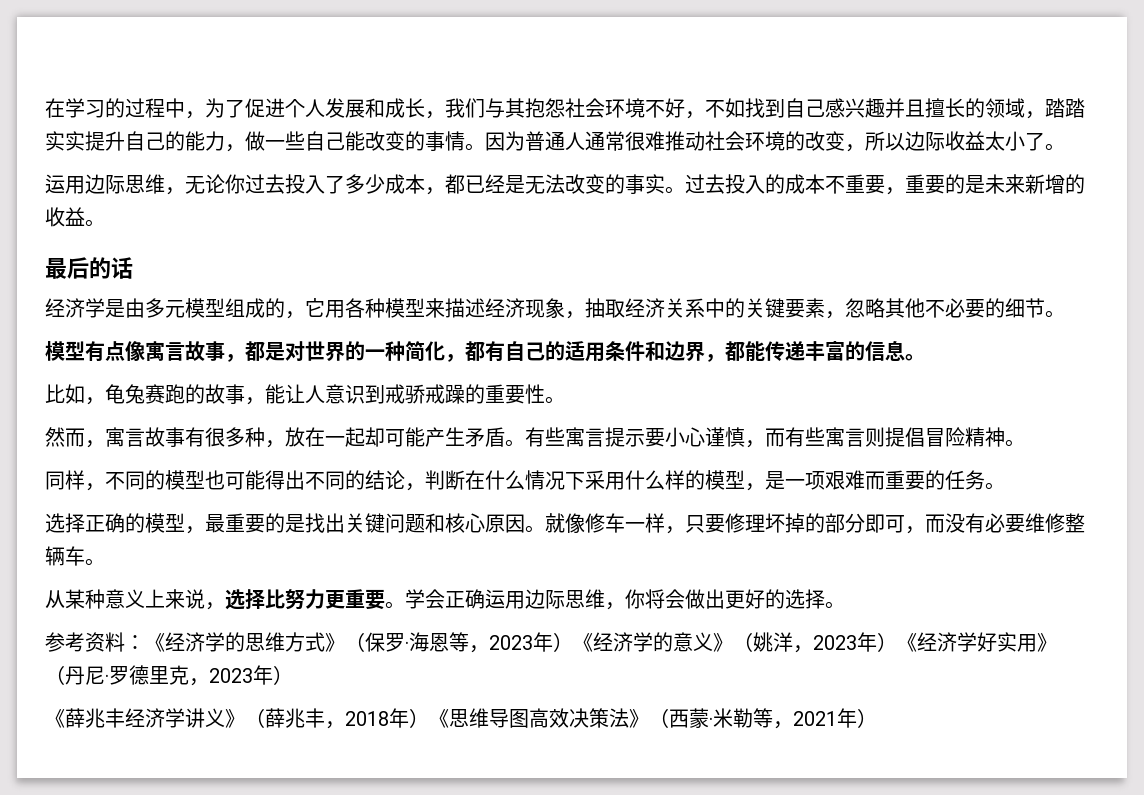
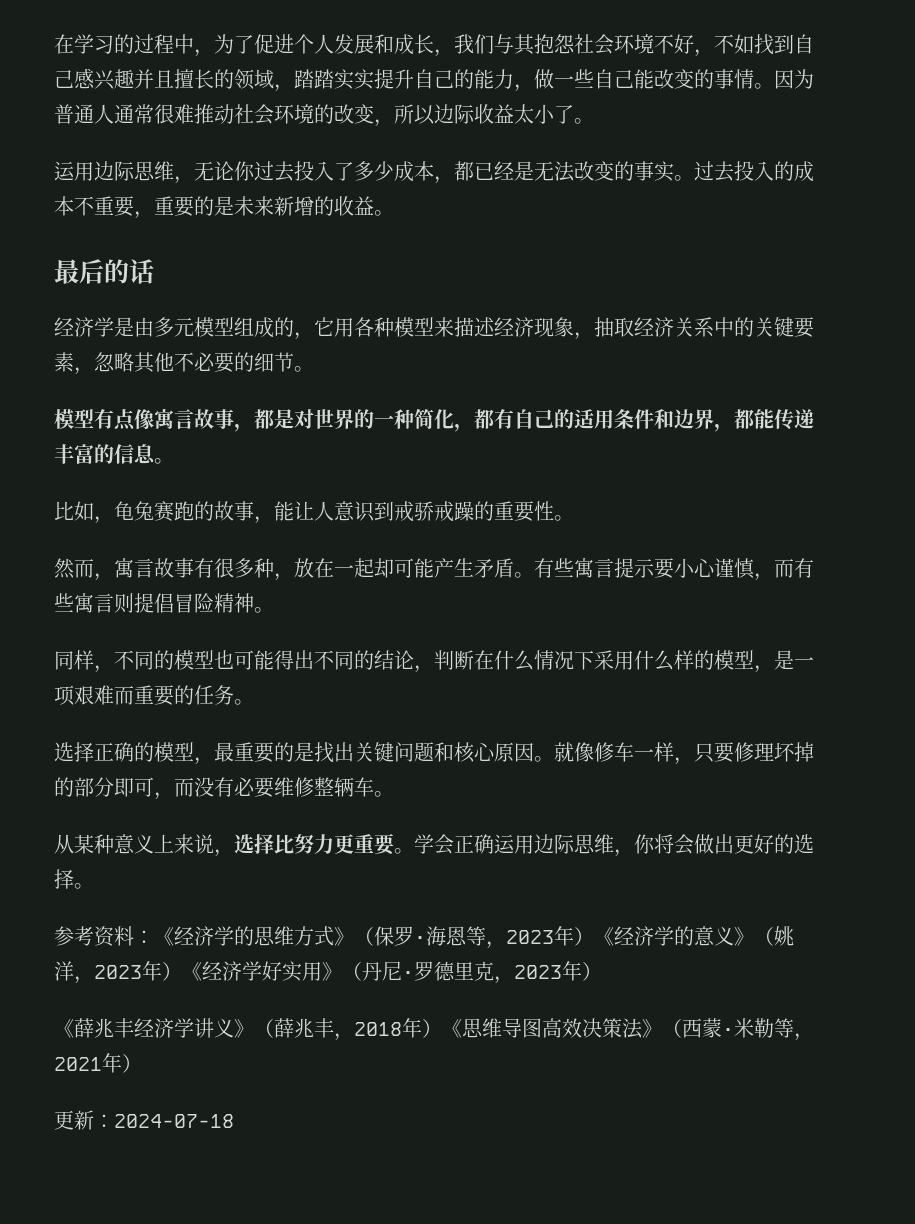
+ 更新：2024-07-18

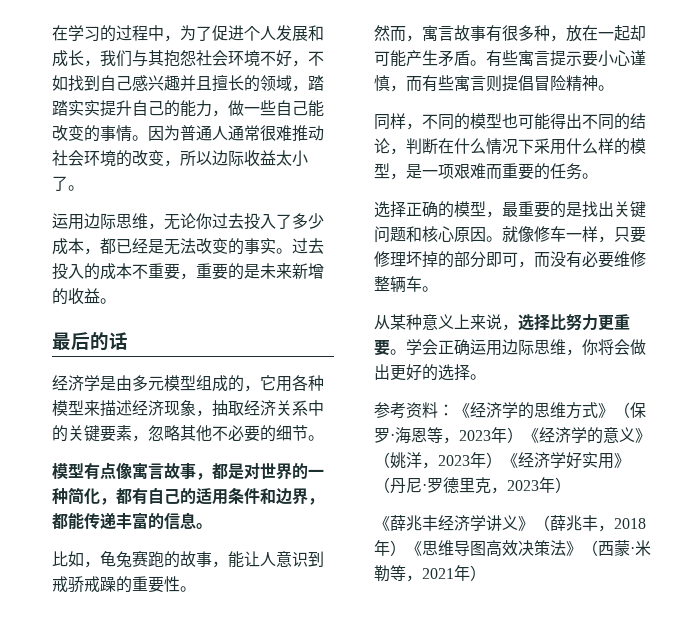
- 更新：2024-07-18

